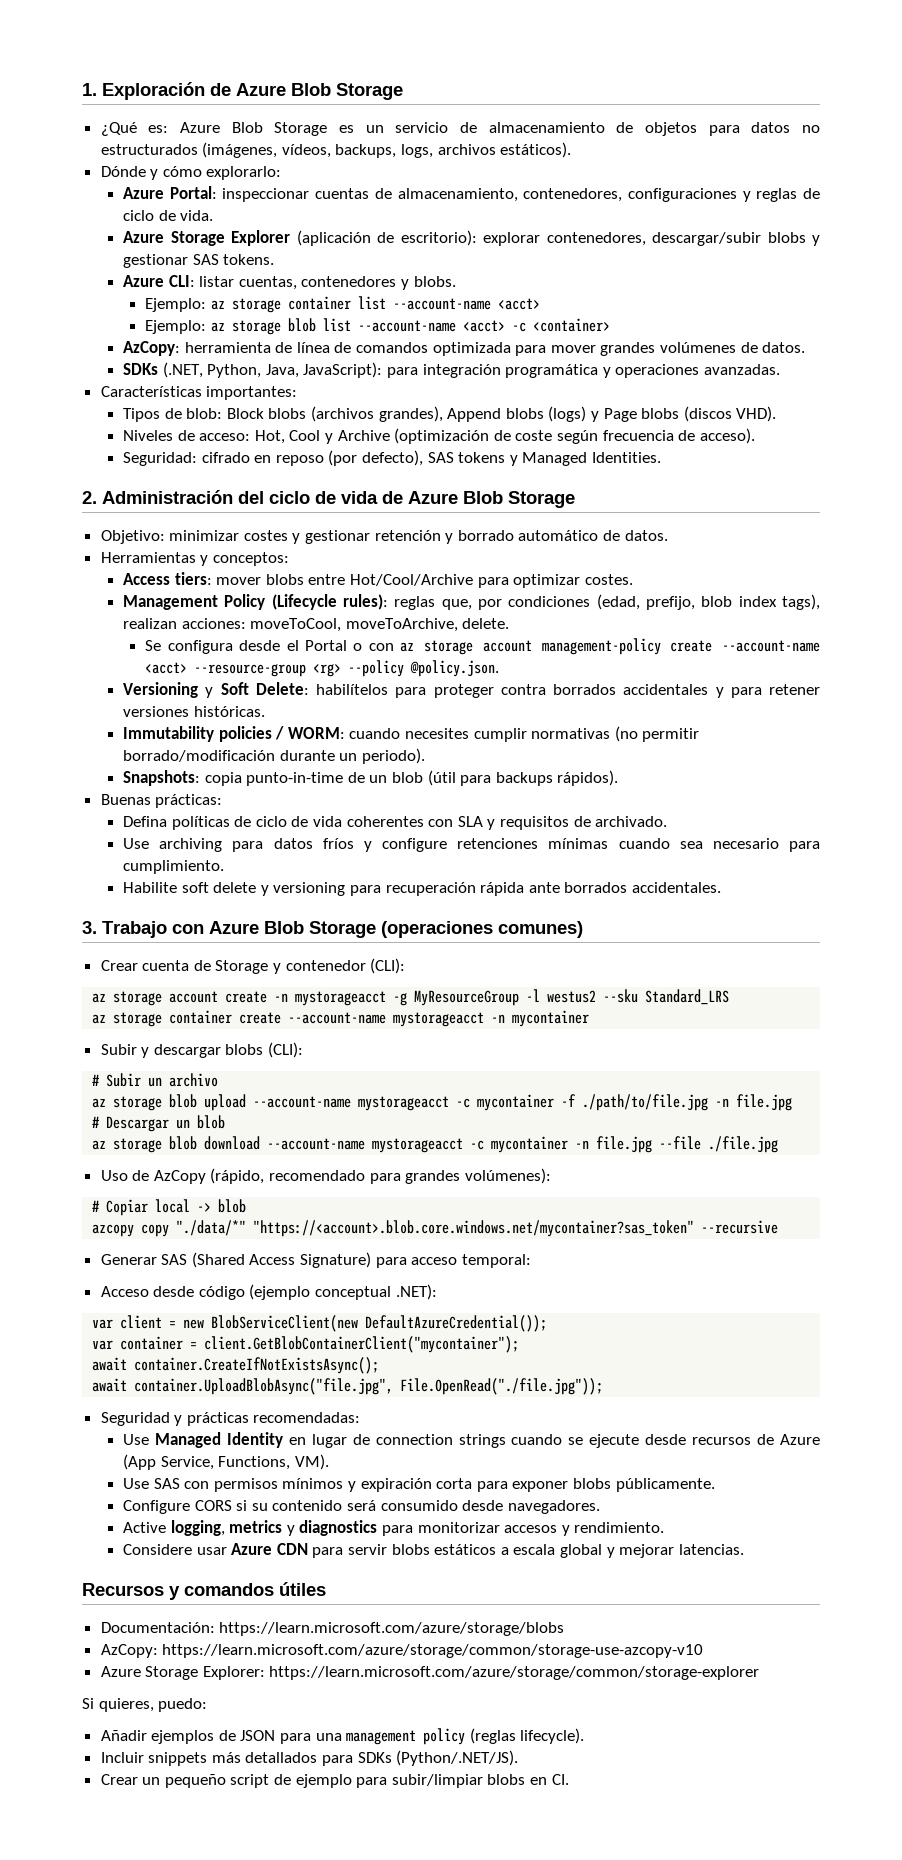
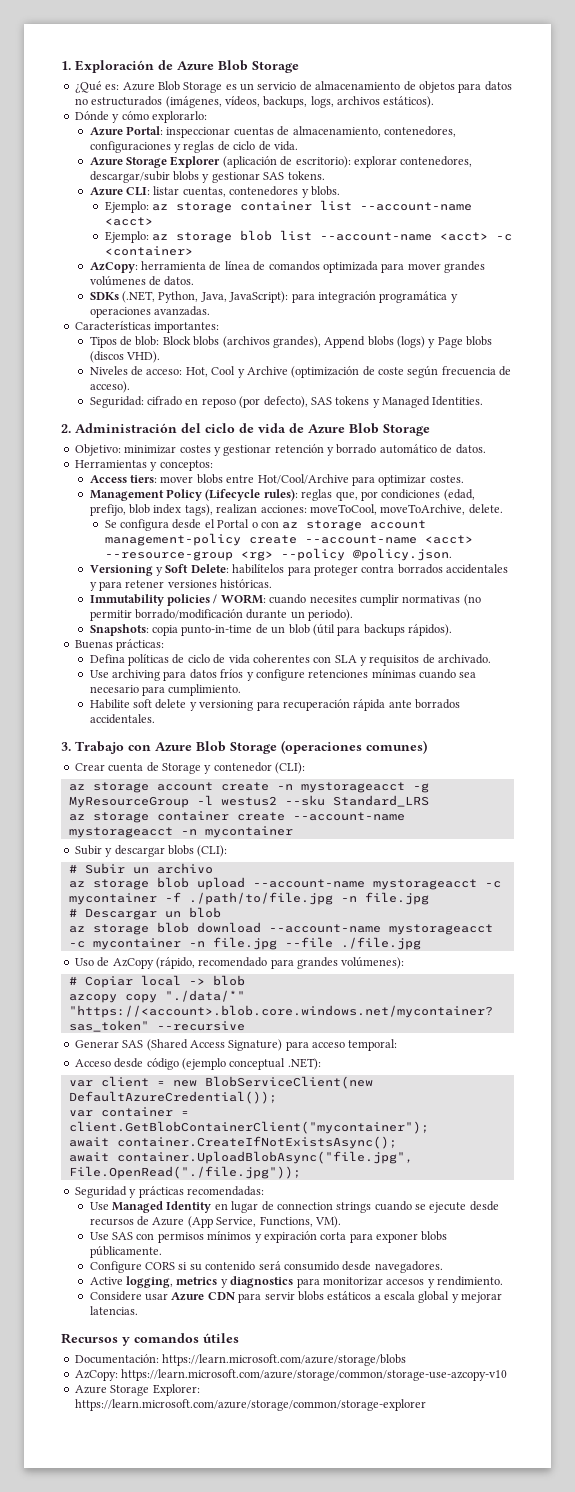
- Si quieres, puedo:
- Añadir ejemplos de JSON para una management policy (reglas lifecycle).
- Incluir snippets más detallados para SDKs (Python/.NET/JS).
- Crear un pequeño script de ejemplo para subir/limpiar blobs en CI.

